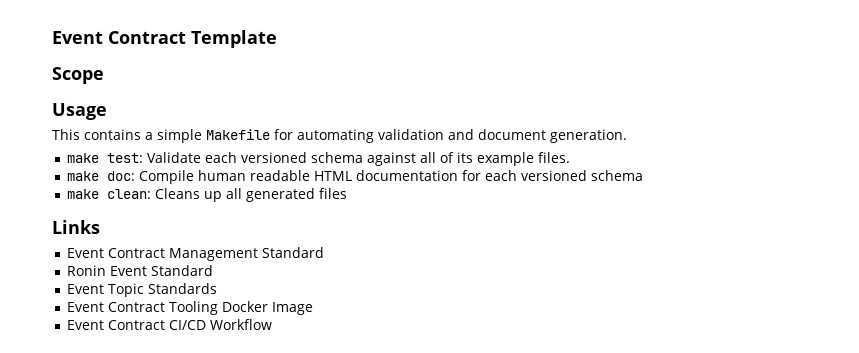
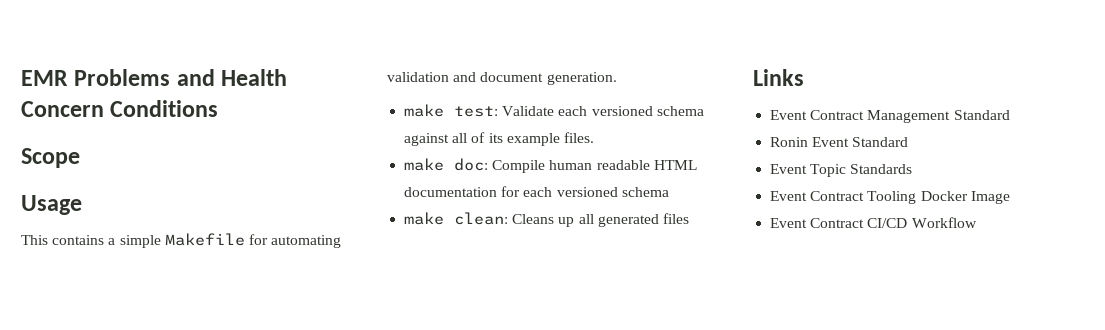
- Event Contract Template
+ EMR Problems and Health Concern Conditions

